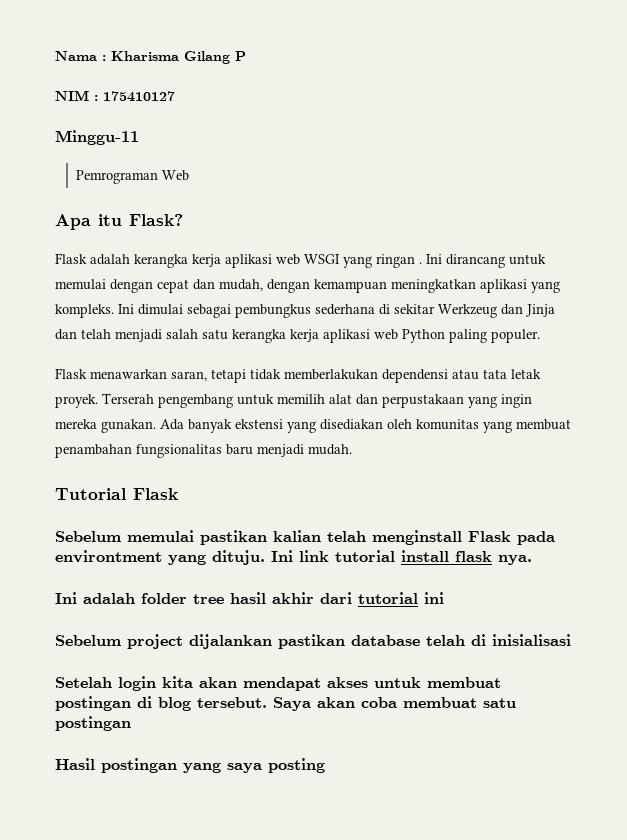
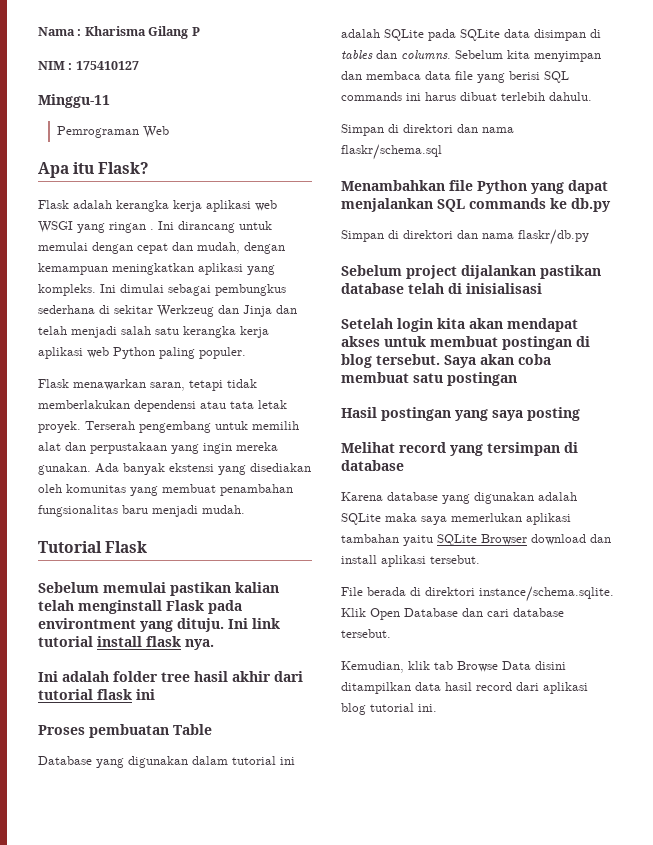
- Ini adalah folder tree hasil akhir dari tutorial ini
+ Ini adalah folder tree hasil akhir dari tutorial flask ini
+ Proses pembuatan Table
+ Database yang digunakan dalam tutorial ini adalah SQLite pada SQLite data disimpan di tables dan columns. Sebelum kita menyimpan dan membaca data file yang berisi SQL commands ini harus dibuat terlebih dahulu.
+ Simpan di direktori dan nama flaskr/schema.sql
+ Menambahkan file Python yang dapat menjalankan SQL commands ke db.py
+ Simpan di direktori dan nama flaskr/db.py
+ Melihat record yang tersimpan di database
+ Karena database yang digunakan adalah SQLite maka saya memerlukan aplikasi tambahan yaitu SQLite Browser download dan install aplikasi tersebut.
+ File berada di direktori instance/schema.sqlite. Klik Open Database dan cari database tersebut.
+ Kemudian, klik tab Browse Data disini ditampilkan data hasil record dari aplikasi blog tutorial ini.

